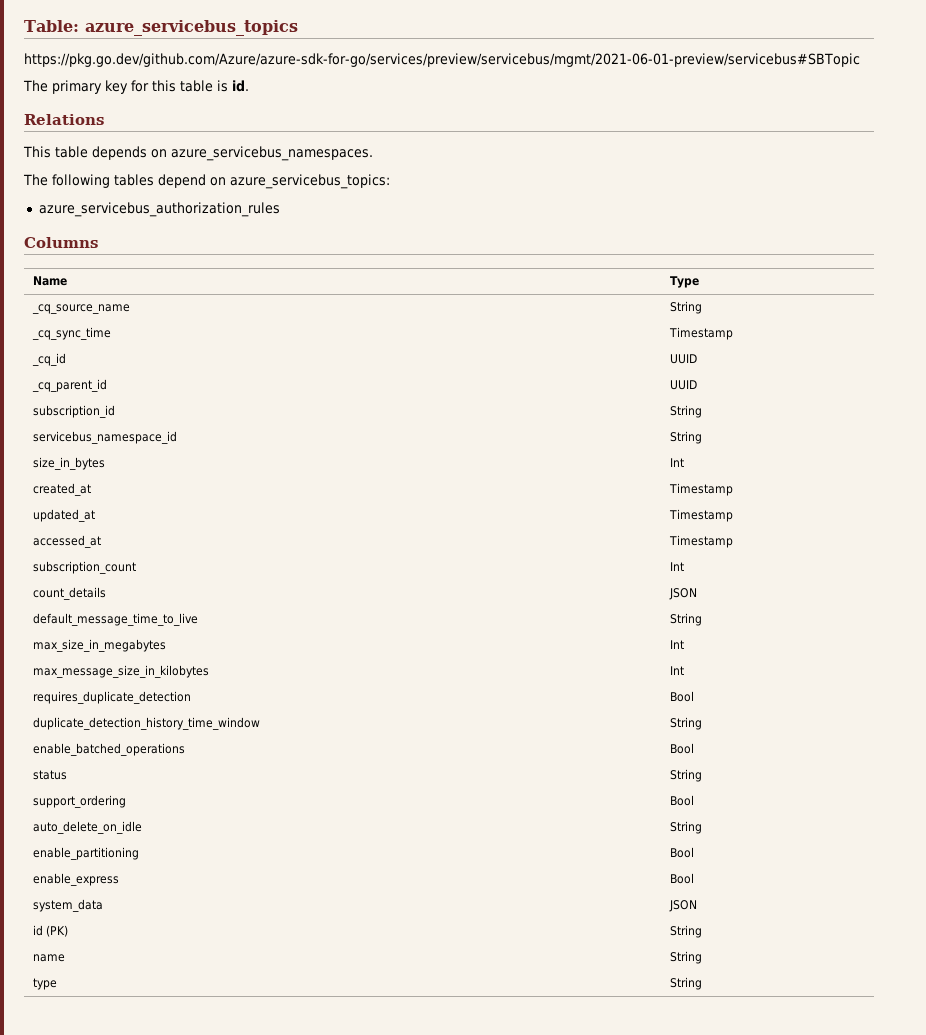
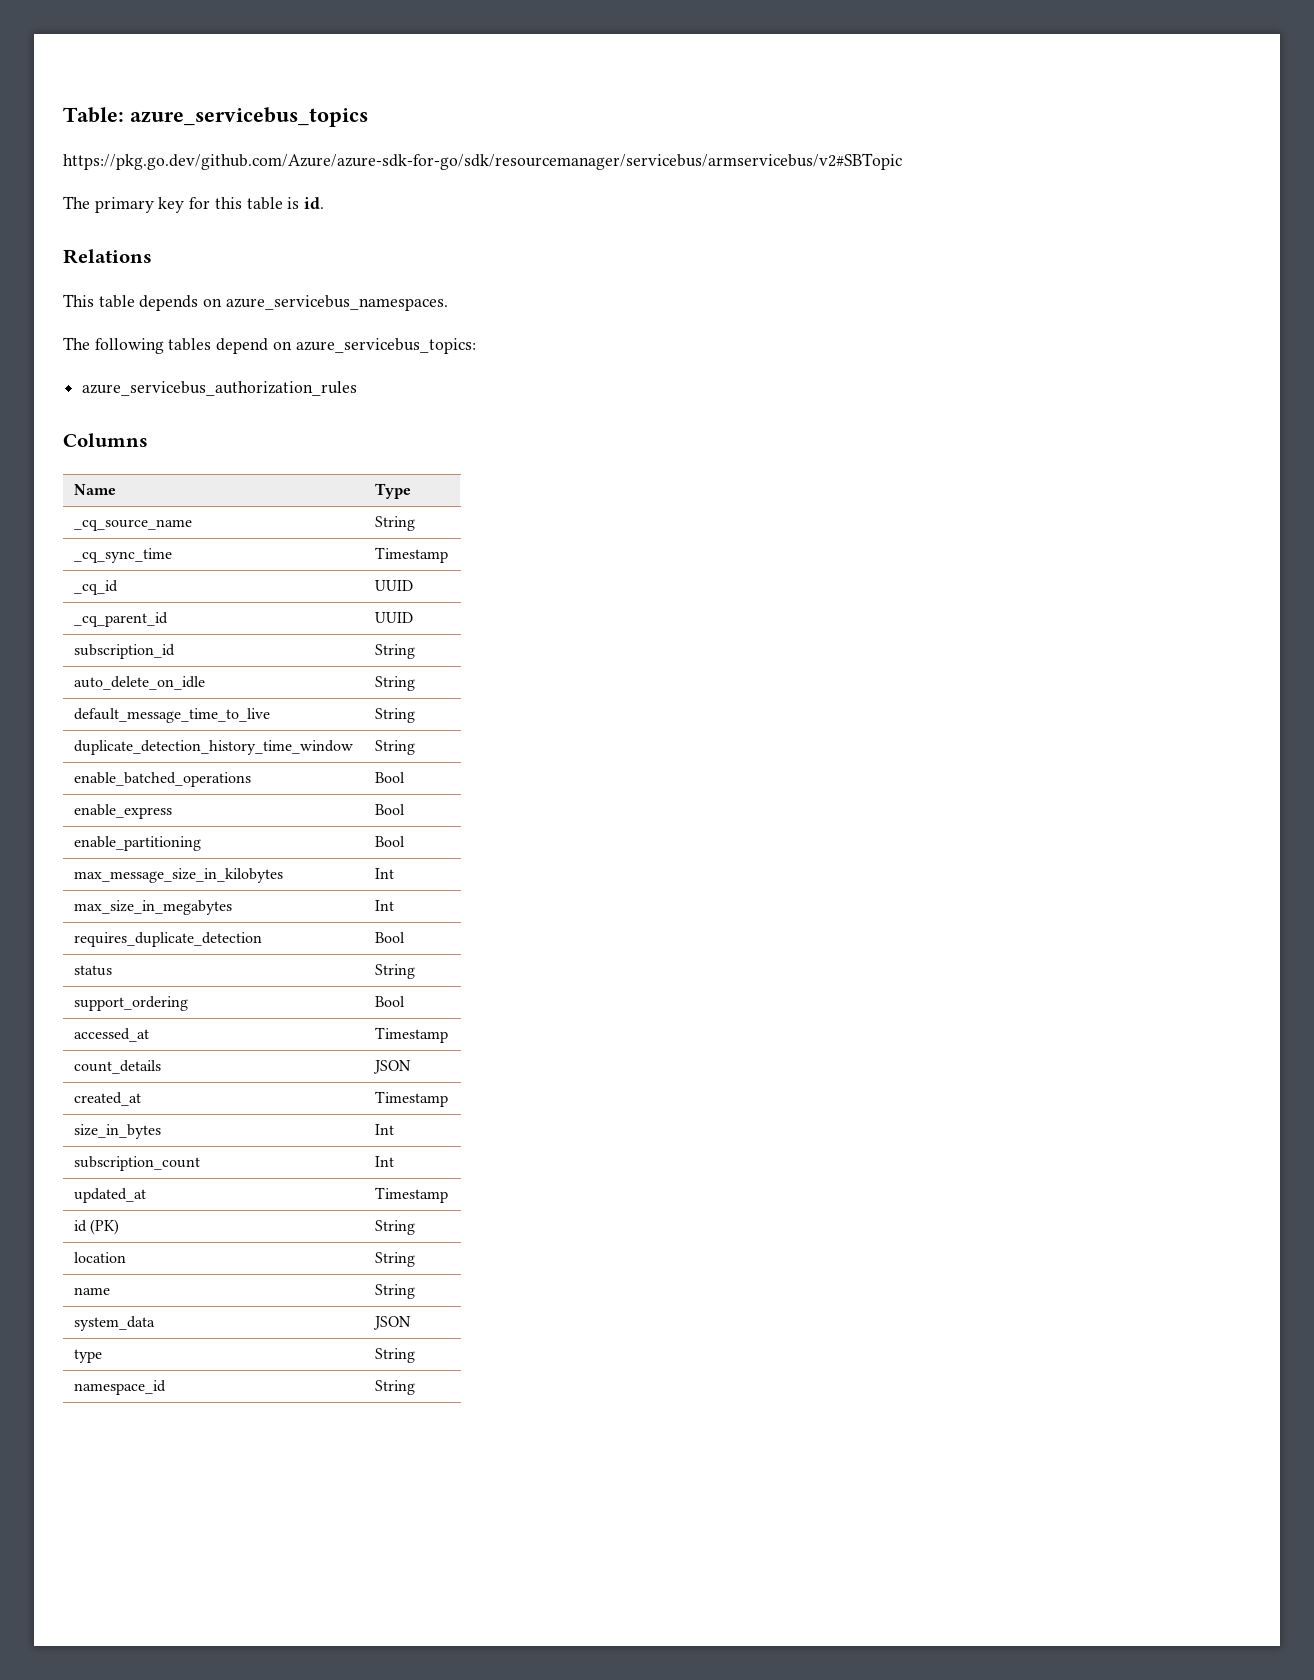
- https://pkg.go.dev/github.com/Azure/azure-sdk-for-go/services/preview/servicebus/mgmt/2021-06-01-preview/servicebus#SBTopic
+ https://pkg.go.dev/github.com/Azure/azure-sdk-for-go/sdk/resourcemanager/servicebus/armservicebus/v2#SBTopic
- servicebus_namespace_id | String
- size_in_bytes | Int
- created_at | Timestamp
- updated_at | Timestamp
- accessed_at | Timestamp
- subscription_count | Int
- count_details | JSON
+ auto_delete_on_idle | String
  default_message_time_to_live | String
- max_size_in_megabytes | Int
- max_message_size_in_kilobytes | Int
- requires_duplicate_detection | Bool
  duplicate_detection_history_time_window | String
  enable_batched_operations | Bool
+ enable_express | Bool
+ enable_partitioning | Bool
+ max_message_size_in_kilobytes | Int
+ max_size_in_megabytes | Int
+ requires_duplicate_detection | Bool
  status | String
  support_ordering | Bool
- auto_delete_on_idle | String
- enable_partitioning | Bool
- enable_express | Bool
- system_data | JSON
+ accessed_at | Timestamp
+ count_details | JSON
+ created_at | Timestamp
+ size_in_bytes | Int
+ subscription_count | Int
+ updated_at | Timestamp
  id (PK) | String
+ location | String
+ system_data | JSON
+ namespace_id | String

